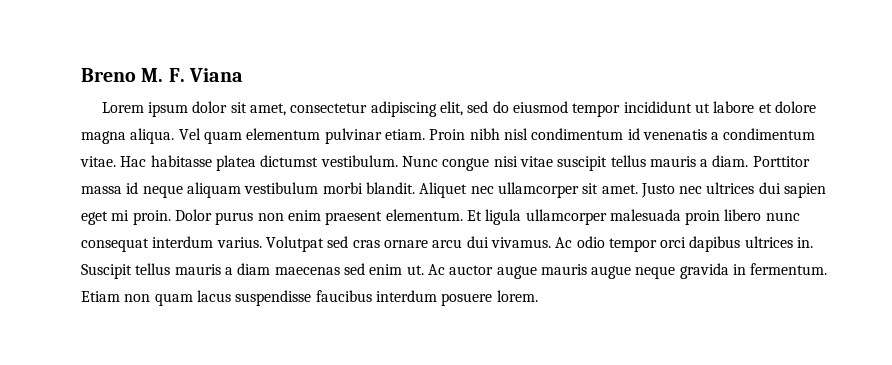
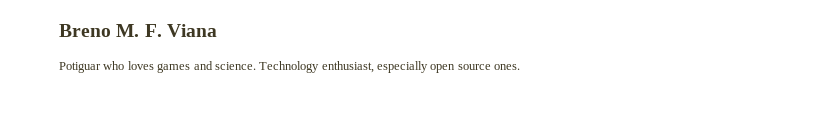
- Lorem ipsum dolor sit amet, consectetur adipiscing elit, sed do eiusmod tempor incididunt ut labore et dolore magna aliqua. Vel quam elementum pulvinar etiam. Proin nibh nisl condimentum id venenatis a condimentum vitae. Hac habitasse platea dictumst vestibulum. Nunc congue nisi vitae suscipit tellus mauris a diam. Porttitor massa id neque aliquam vestibulum morbi blandit. Aliquet nec ullamcorper sit amet. Justo nec ultrices dui sapien eget mi proin. Dolor purus non enim praesent elementum. Et ligula ullamcorper malesuada proin libero nunc consequat interdum varius. Volutpat sed cras ornare arcu dui vivamus. Ac odio tempor orci dapibus ultrices in. Suscipit tellus mauris a diam maecenas sed enim ut. Ac auctor augue mauris augue neque gravida in fermentum. Etiam non quam lacus suspendisse faucibus interdum posuere lorem.
+ Potiguar who loves games and science. Technology enthusiast, especially open source ones.

